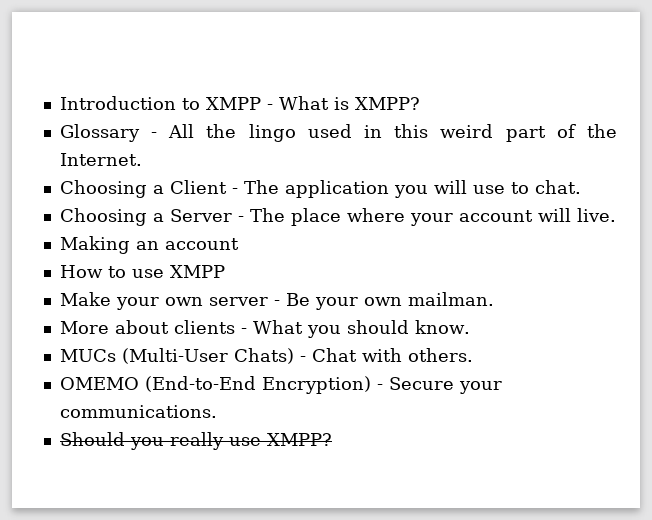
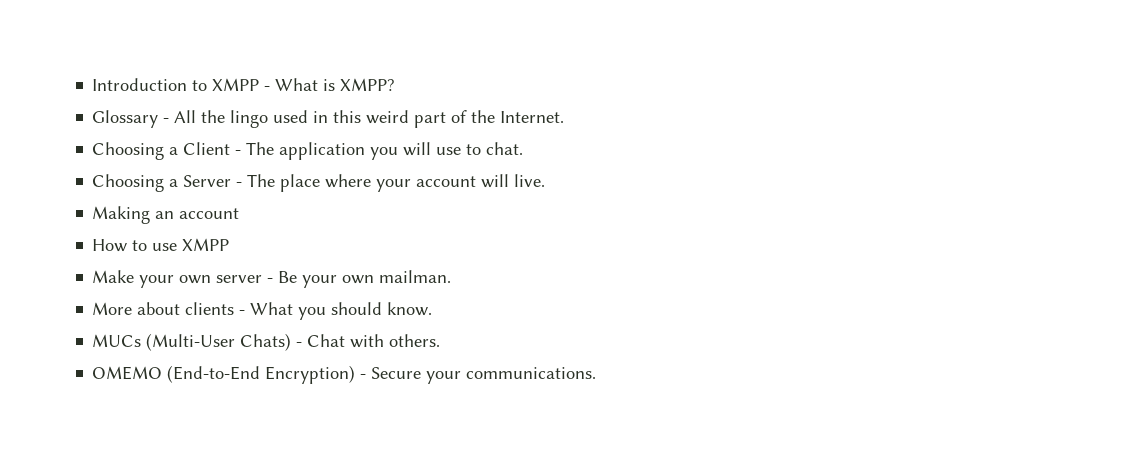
- Should you really use XMPP?

